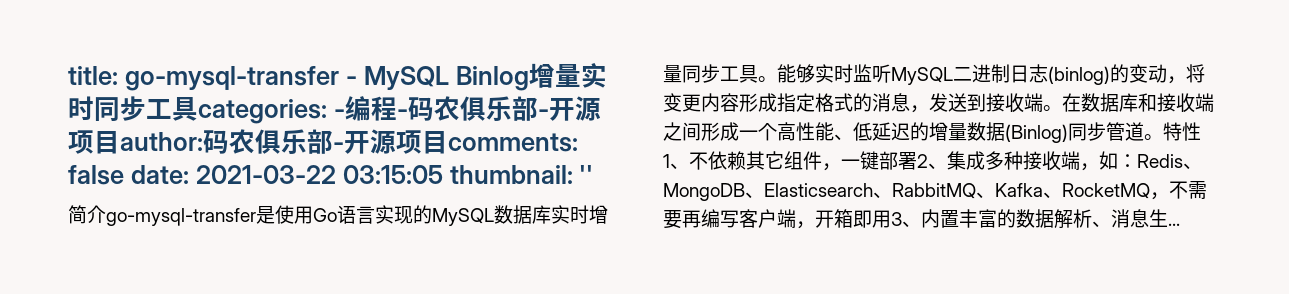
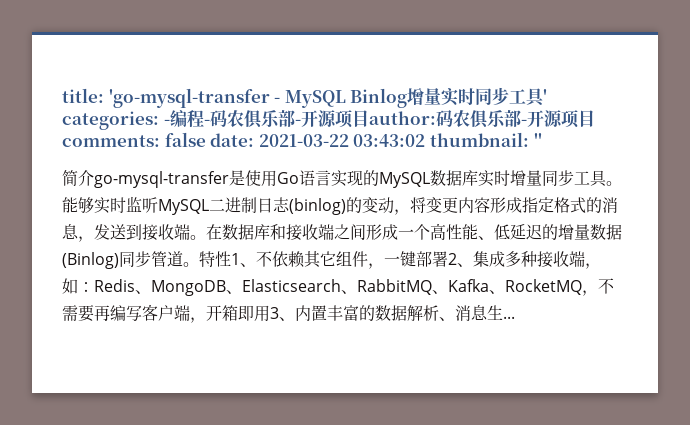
- title: go-mysql-transfer - MySQL Binlog增量实时同步工具categories: -编程-码农俱乐部-开源项目author:码农俱乐部-开源项目comments: false date: 2021-03-22 03:15:05 thumbnail: ''
+ title: 'go-mysql-transfer - MySQL Binlog增量实时同步工具' categories: -编程-码农俱乐部-开源项目author:码农俱乐部-开源项目comments: false date: 2021-03-22 03:43:02 thumbnail: ''

